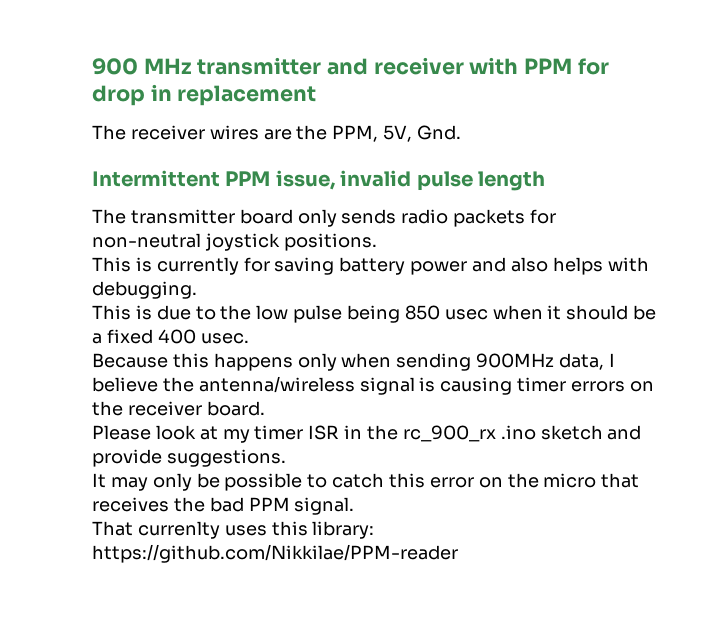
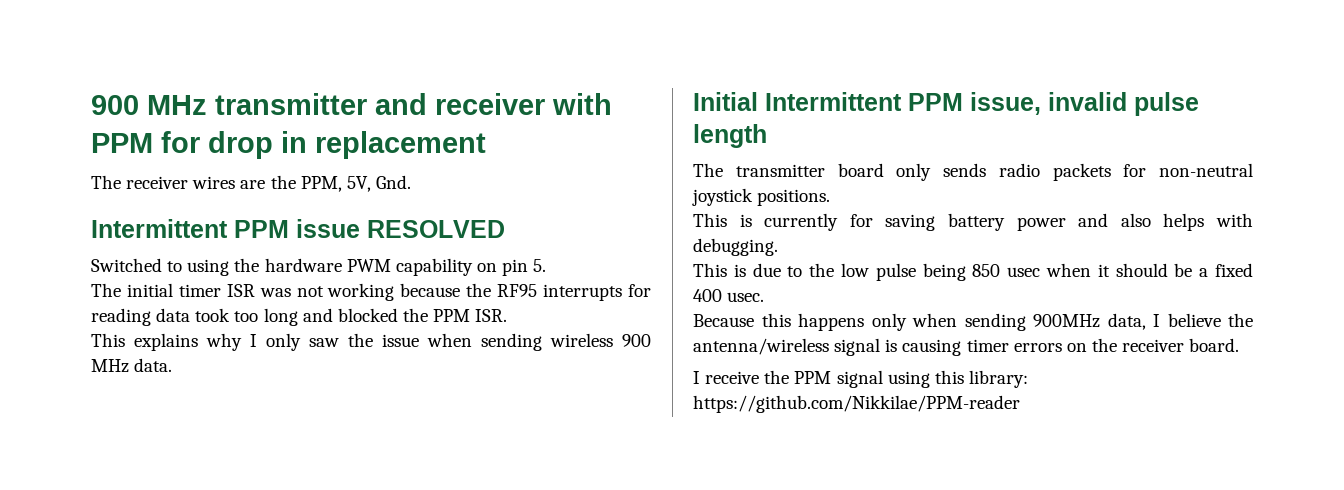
- Intermittent PPM issue, invalid pulse length
+ Intermittent PPM issue RESOLVED
+ Switched to using the hardware PWM capability on pin 5.
+ The initial timer ISR was not working because the RF95 interrupts for reading data took too long and blocked the PPM ISR.
+ This explains why I only saw the issue when sending wireless 900 MHz data.
+ Initial Intermittent PPM issue, invalid pulse length
- Please look at my timer ISR in the rc_900_rx .ino sketch and provide suggestions.
- It may only be possible to catch this error on the micro that receives the bad PPM signal.
- That currenlty uses this library: https://github.com/Nikkilae/PPM-reader
+ I receive the PPM signal using this library: https://github.com/Nikkilae/PPM-reader

